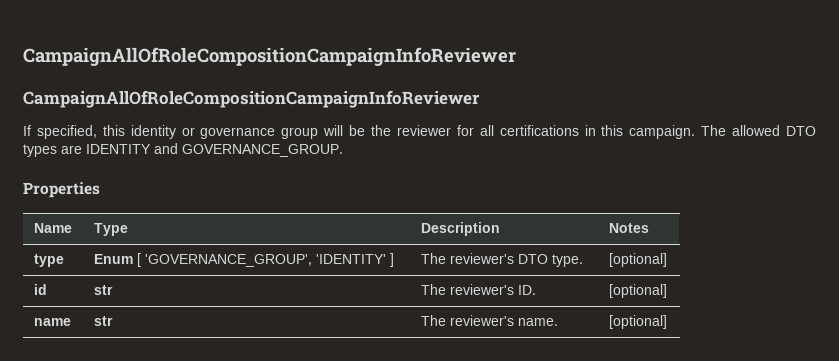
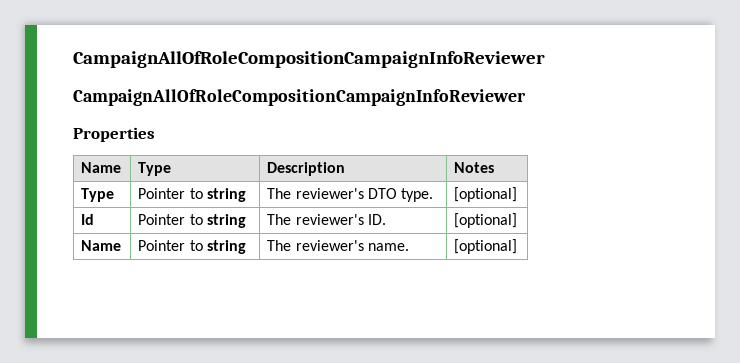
- If specified, this identity or governance group will be the reviewer for all certifications in this campaign. The allowed DTO types are IDENTITY and GOVERNANCE_GROUP.
- type | Enum [ 'GOVERNANCE_GROUP', 'IDENTITY' ] | The reviewer's DTO type. | [optional]
+ Type | Pointer to string | The reviewer's DTO type. | [optional]
- id | str | The reviewer's ID. | [optional]
+ Id | Pointer to string | The reviewer's ID. | [optional]
- name | str | The reviewer's name. | [optional]
+ Name | Pointer to string | The reviewer's name. | [optional]

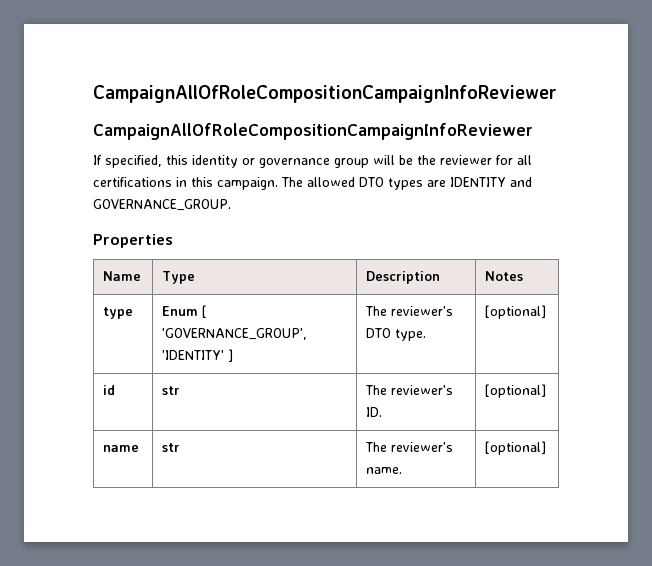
+ If specified, this identity or governance group will be the reviewer for all certifications in this campaign. The allowed DTO types are IDENTITY and GOVERNANCE_GROUP.
- Type | Pointer to string | The reviewer's DTO type. | [optional]
+ type | Enum [ 'GOVERNANCE_GROUP', 'IDENTITY' ] | The reviewer's DTO type. | [optional]
- Id | Pointer to string | The reviewer's ID. | [optional]
+ id | str | The reviewer's ID. | [optional]
- Name | Pointer to string | The reviewer's name. | [optional]
+ name | str | The reviewer's name. | [optional]

